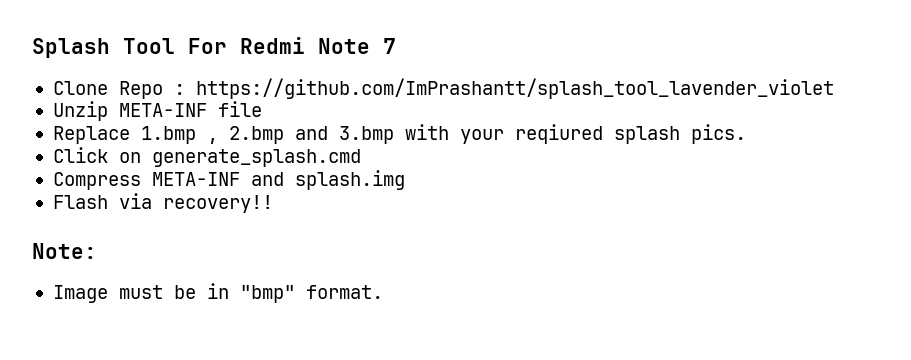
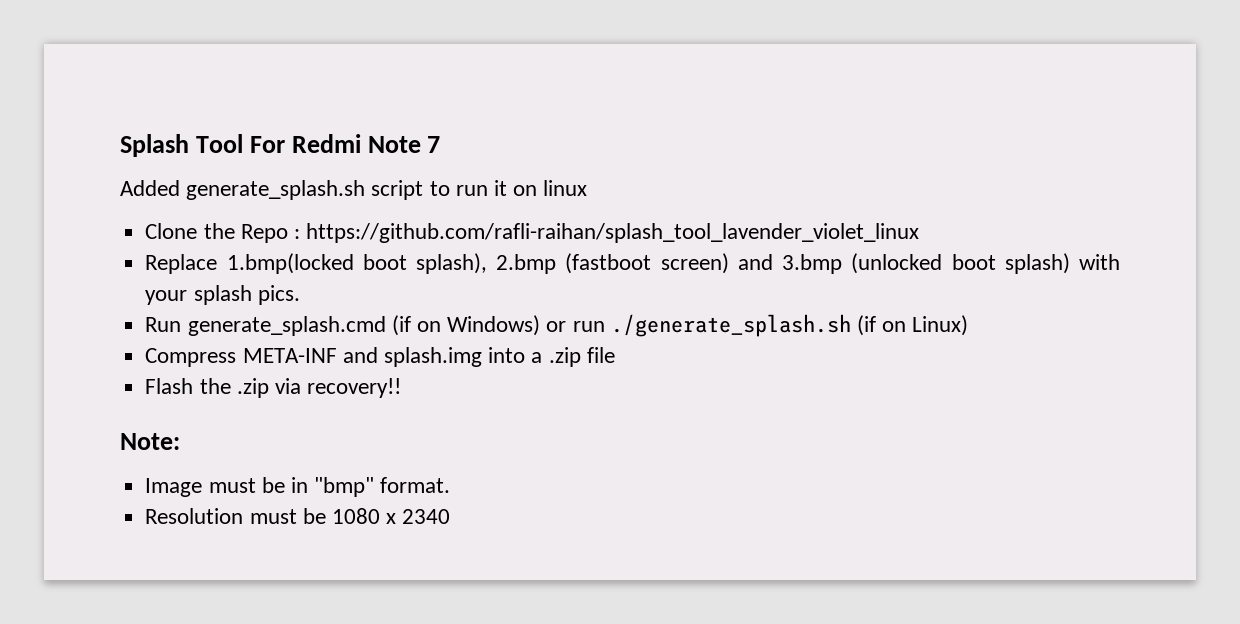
+ Added generate_splash.sh script to run it on linux
- Clone Repo : https://github.com/ImPrashantt/splash_tool_lavender_violet
- Unzip META-INF file
- Replace 1.bmp , 2.bmp and 3.bmp with your reqiured splash pics.
+ Clone the Repo : https://github.com/rafli-raihan/splash_tool_lavender_violet_linux
+ Replace 1.bmp(locked boot splash), 2.bmp (fastboot screen) and 3.bmp (unlocked boot splash) with your splash pics.
- Click on generate_splash.cmd
+ Run generate_splash.cmd (if on Windows) or run ./generate_splash.sh (if on Linux)
- Compress META-INF and splash.img
+ Compress META-INF and splash.img into a .zip file
- Flash via recovery!!
+ Flash the .zip via recovery!!
+ Resolution must be 1080 x 2340

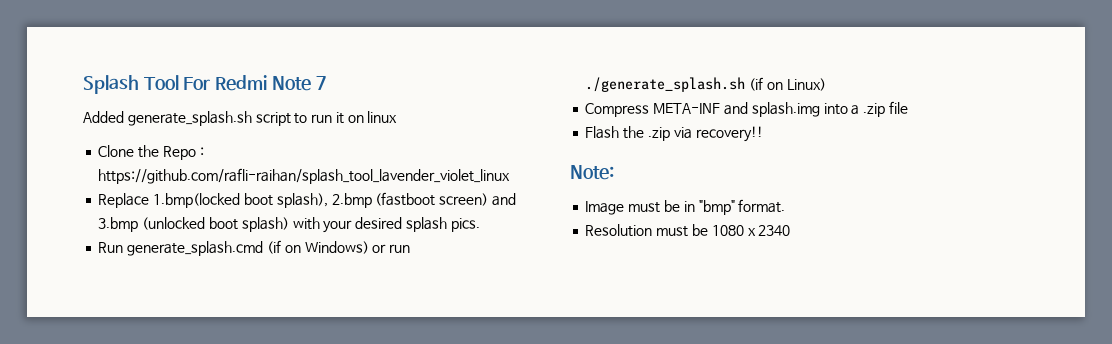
- Replace 1.bmp(locked boot splash), 2.bmp (fastboot screen) and 3.bmp (unlocked boot splash) with your splash pics.
+ Replace 1.bmp(locked boot splash), 2.bmp (fastboot screen) and 3.bmp (unlocked boot splash) with your desired splash pics.

